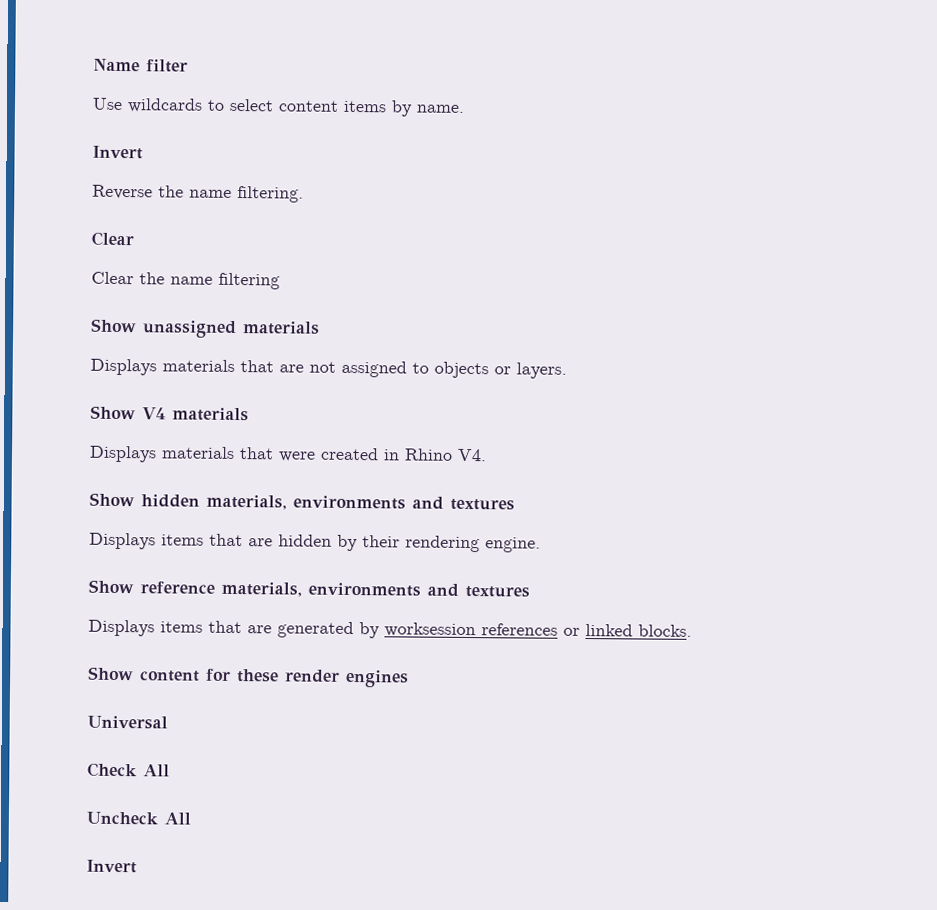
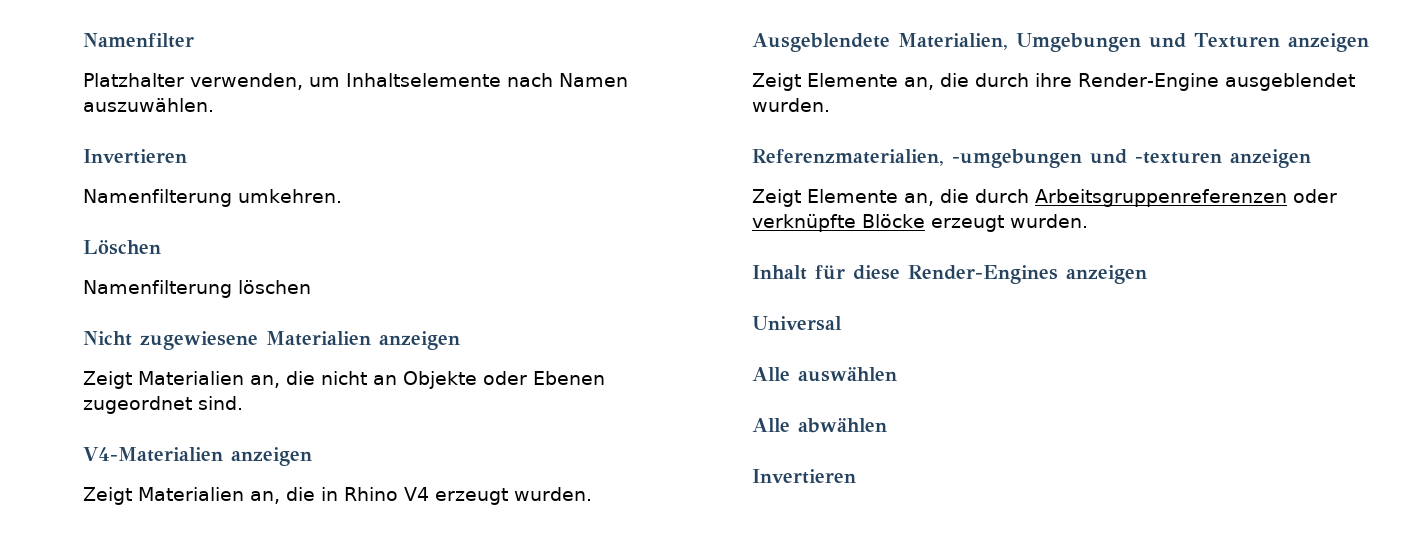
- Name filter
- Use wildcards to select content items by name.
- Invert
- Reverse the name filtering.
- Clear
- Clear the name filtering
- Show unassigned materials
- Displays materials that are not assigned to objects or layers.
- Show V4 materials
- Displays materials that were created in Rhino V4.
- Show hidden materials, environments and textures
- Displays items that are hidden by their rendering engine.
- Show reference materials, environments and textures
- Displays items that are generated by worksession references or linked blocks.
- Show content for these render engines
+ Namenfilter
+ Platzhalter verwenden, um Inhaltselemente nach Namen auszuwählen.
+ Invertieren
+ Namenfilterung umkehren.
+ Löschen
+ Namenfilterung löschen
+ Nicht zugewiesene Materialien anzeigen
+ Zeigt Materialien an, die nicht an Objekte oder Ebenen zugeordnet sind.
+ V4-Materialien anzeigen
+ Zeigt Materialien an, die in Rhino V4 erzeugt wurden.
+ Ausgeblendete Materialien, Umgebungen und Texturen anzeigen
+ Zeigt Elemente an, die durch ihre Render-Engine ausgeblendet wurden.
+ Referenzmaterialien, -umgebungen und -texturen anzeigen
+ Zeigt Elemente an, die durch Arbeitsgruppenreferenzen oder verknüpfte Blöcke erzeugt wurden.
+ Inhalt für diese Render-Engines anzeigen
  Universal
- Check All
- Uncheck All
- Invert
+ Alle auswählen
+ Alle abwählen
+ Invertieren

